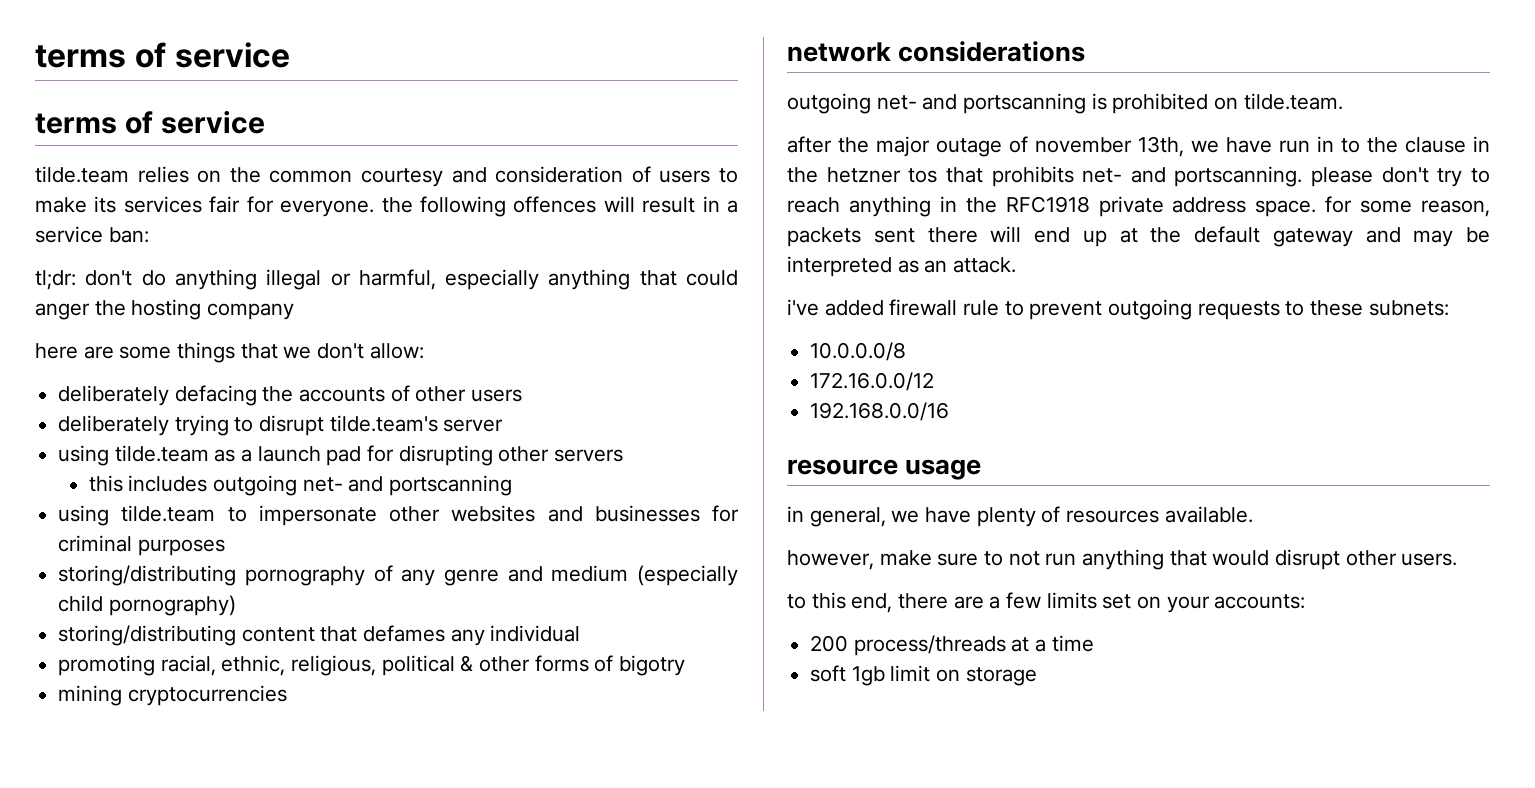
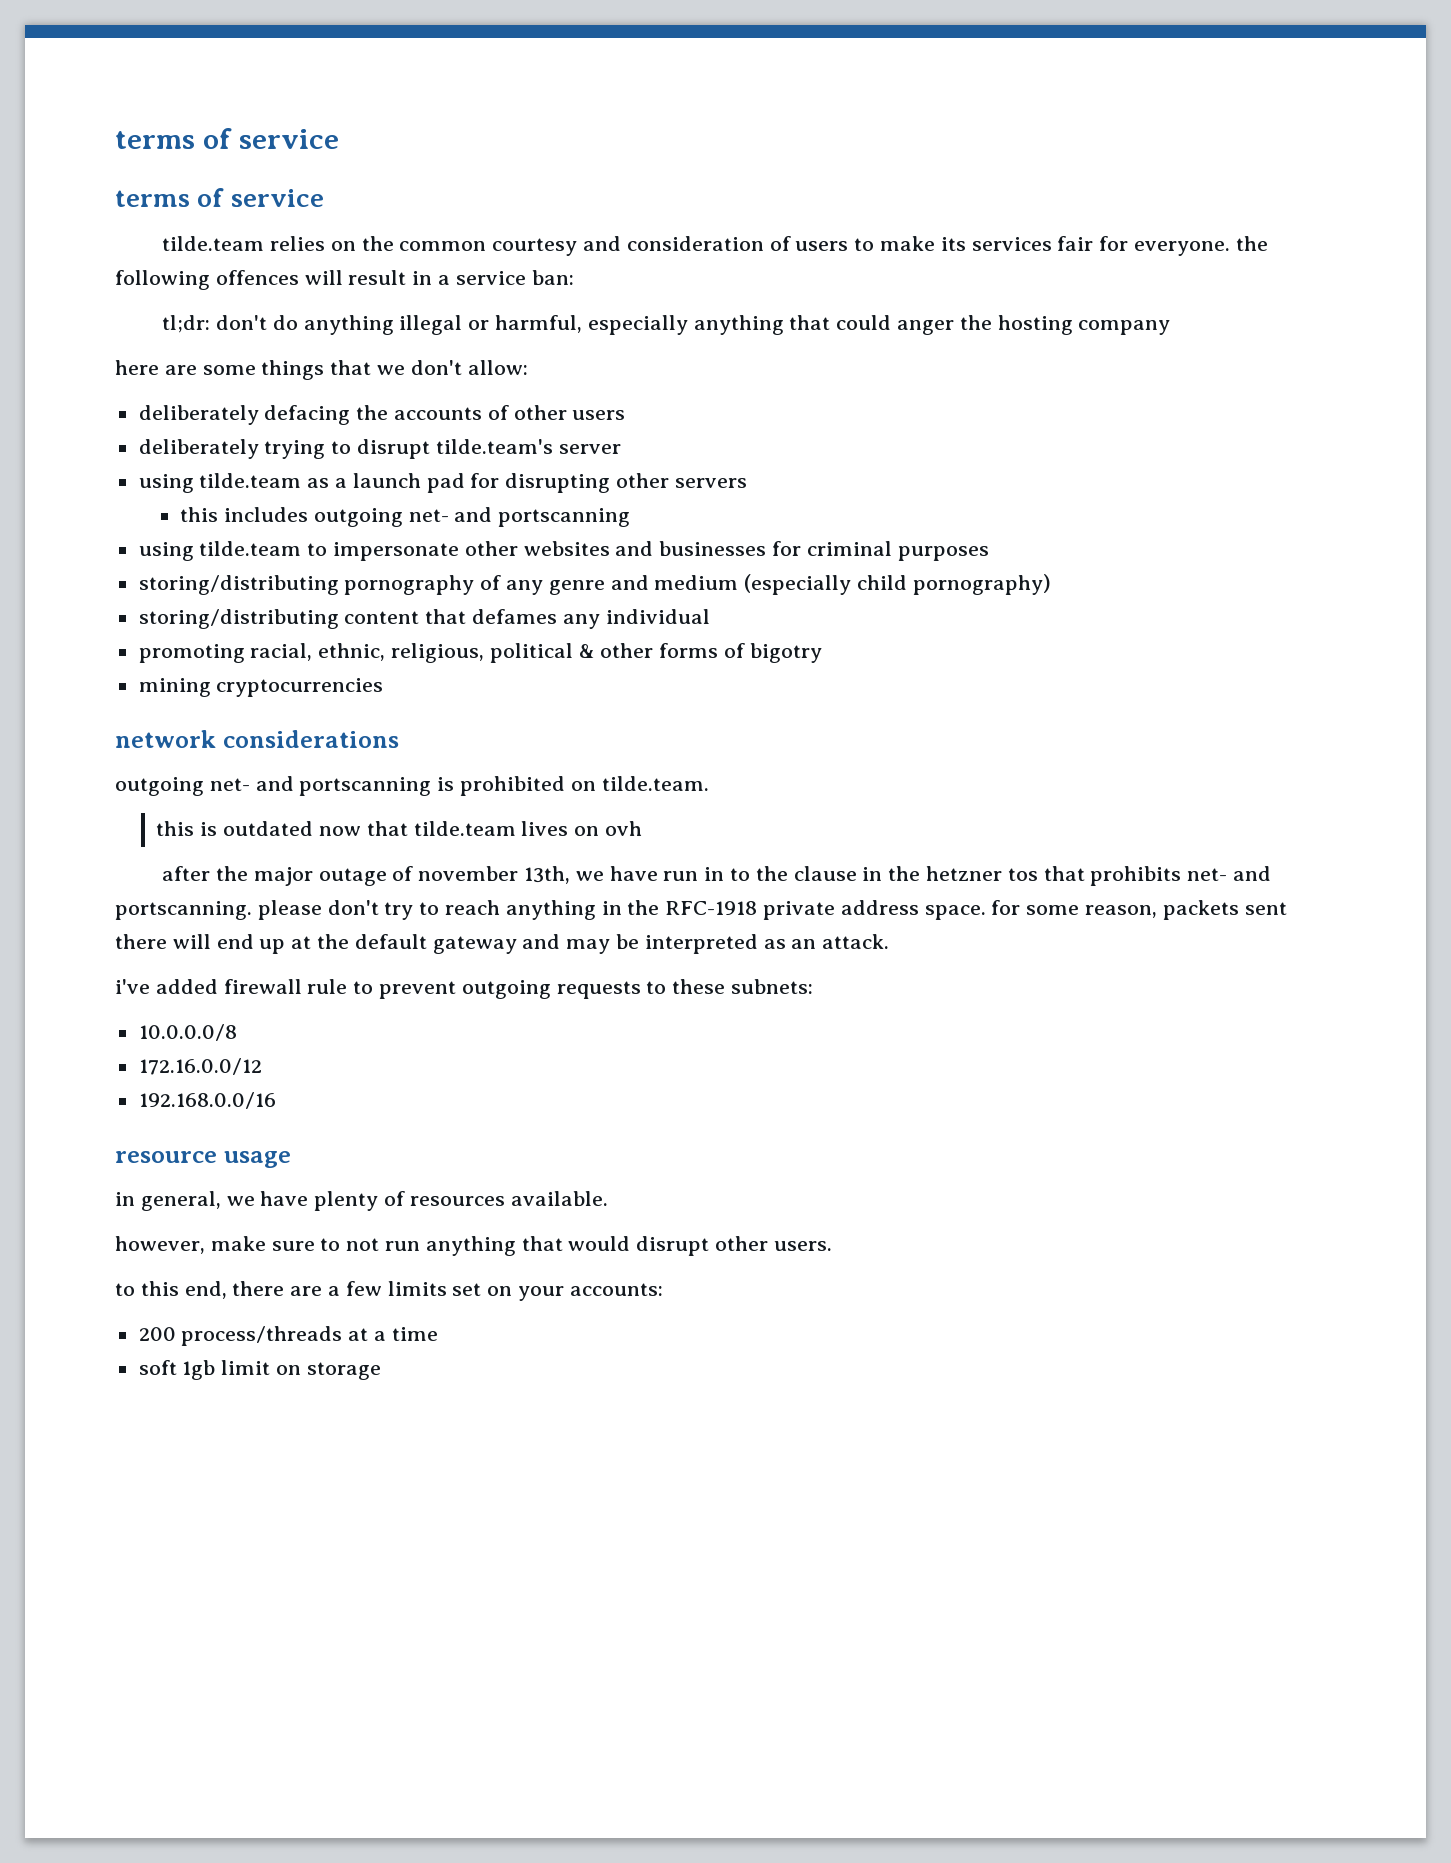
+ this is outdated now that tilde.team lives on ovh
- after the major outage of november 13th, we have run in to the clause in the hetzner tos that prohibits net- and portscanning. please don't try to reach anything in the RFC1918 private address space. for some reason, packets sent there will end up at the default gateway and may be interpreted as an attack.
+ after the major outage of november 13th, we have run in to the clause in the hetzner tos that prohibits net- and portscanning. please don't try to reach anything in the RFC-1918 private address space. for some reason, packets sent there will end up at the default gateway and may be interpreted as an attack.

